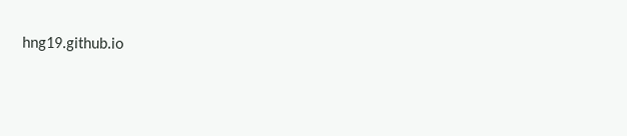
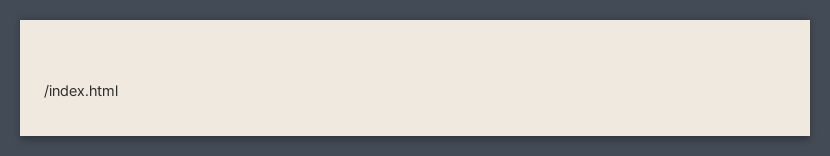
- hng19.github.io
+ /index.html

